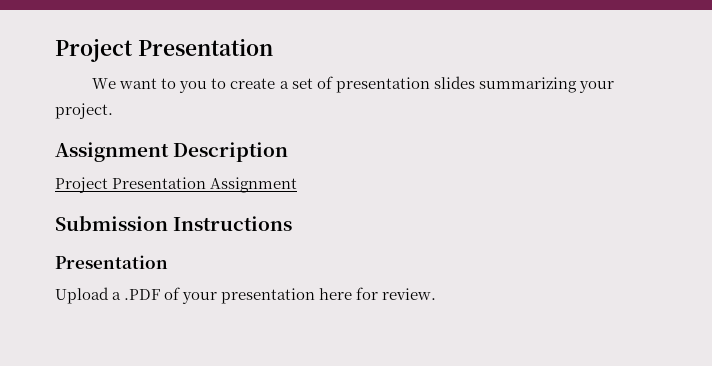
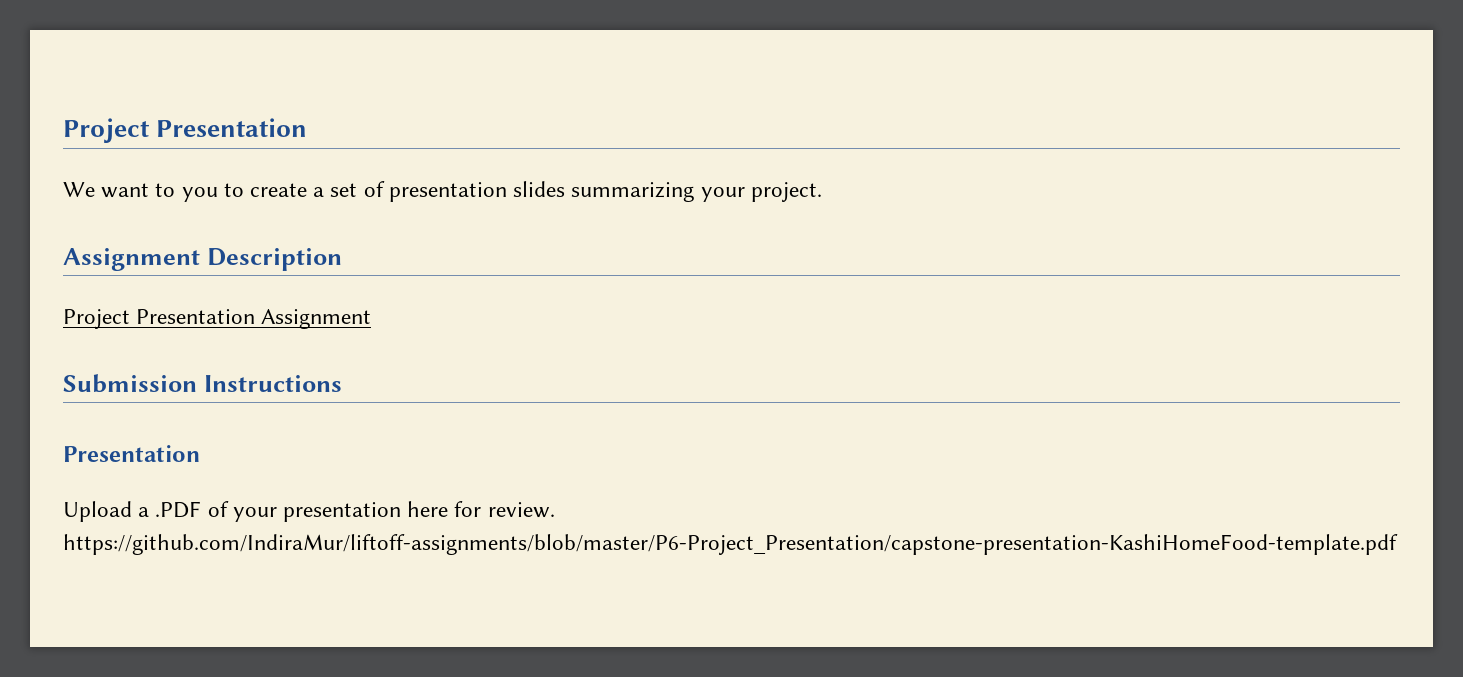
- Upload a .PDF of your presentation here for review.
+ Upload a .PDF of your presentation here for review. https://github.com/IndiraMur/liftoff-assignments/blob/master/P6-Project_Presentation/capstone-presentation-KashiHomeFood-template.pdf

